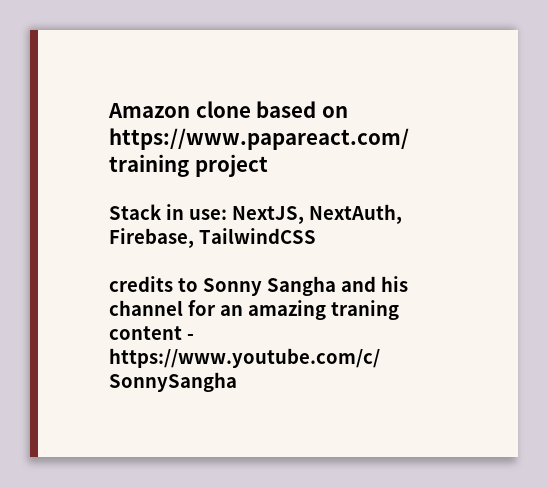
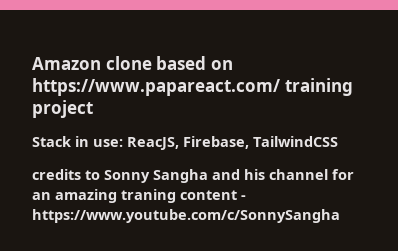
- Stack in use: NextJS, NextAuth, Firebase, TailwindCSS
+ Stack in use: ReacJS, Firebase, TailwindCSS

